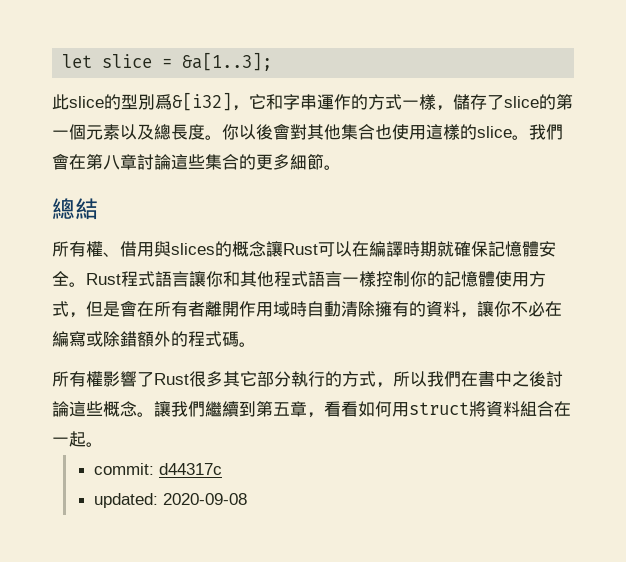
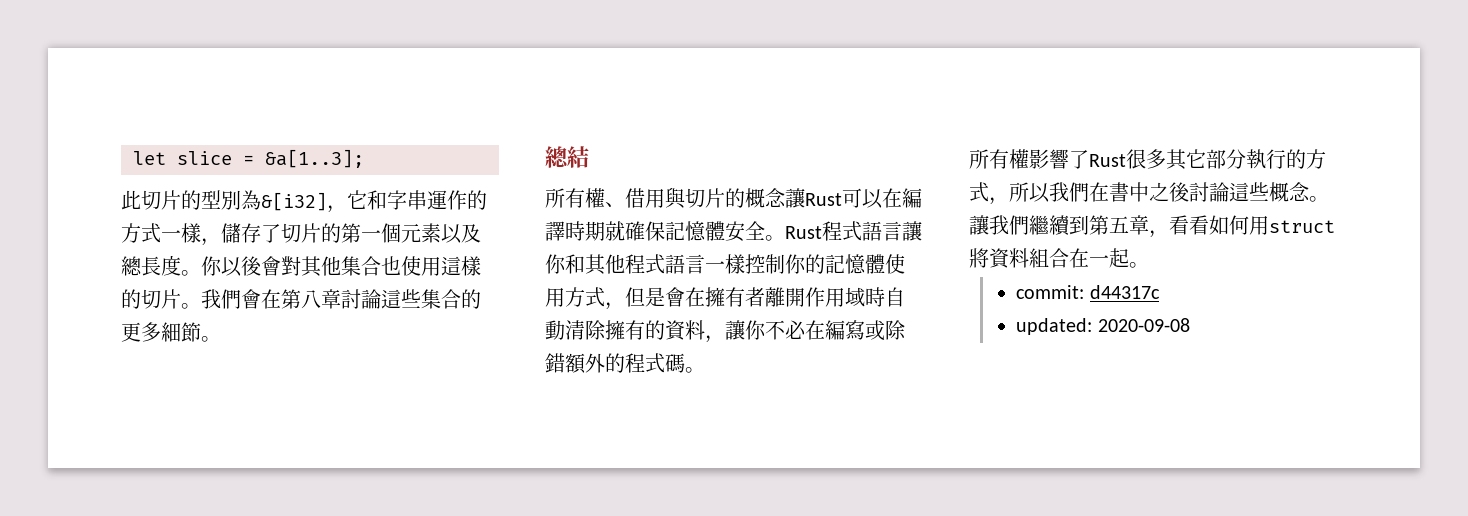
- 此slice的型別爲&[i32]，它和字串運作的方式一樣，儲存了slice的第一個元素以及總長度。
+ 此切片的型別為&[i32]，它和字串運作的方式一樣，儲存了切片的第一個元素以及總長度。
- 你以後會對其他集合也使用這樣的slice。
+ 你以後會對其他集合也使用這樣的切片。
- 所有權、借用與slices的概念讓Rust可以在編譯時期就確保記憶體安全。
+ 所有權、借用與切片的概念讓Rust可以在編譯時期就確保記憶體安全。
- Rust程式語言讓你和其他程式語言一樣控制你的記憶體使用方式，但是會在所有者離開作用域時自動清除擁有的資料，讓你不必在編寫或除錯額外的程式碼。
+ Rust程式語言讓你和其他程式語言一樣控制你的記憶體使用方式，但是會在擁有者離開作用域時自動清除擁有的資料，讓你不必在編寫或除錯額外的程式碼。

